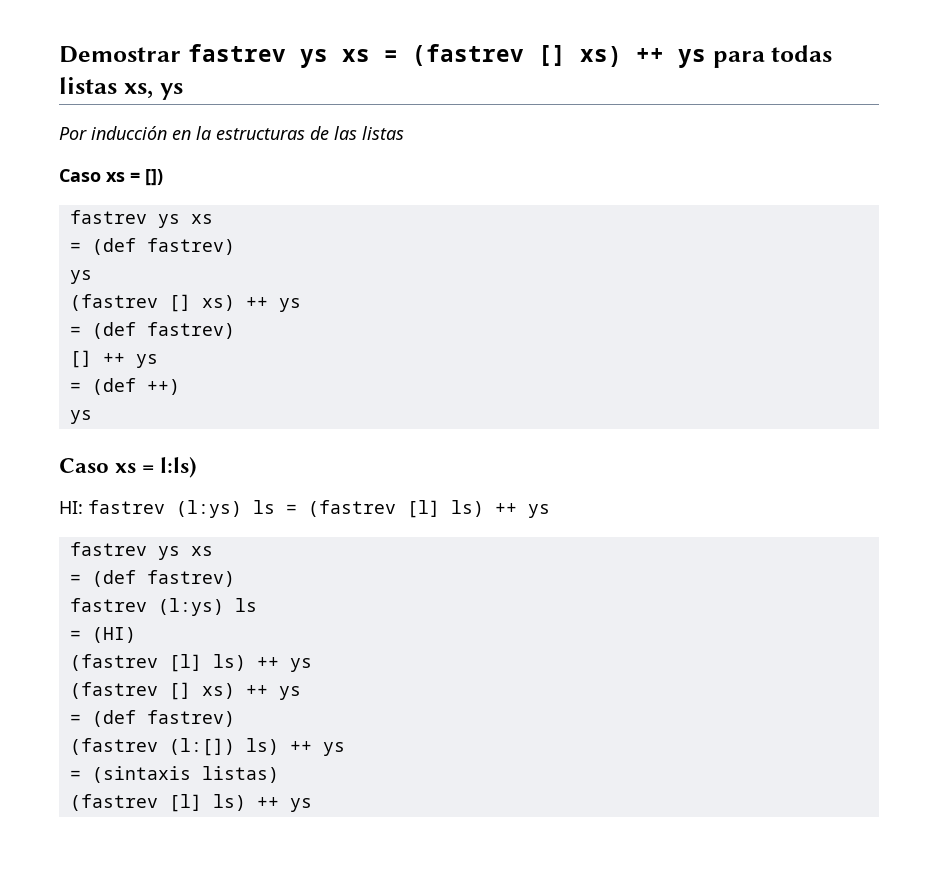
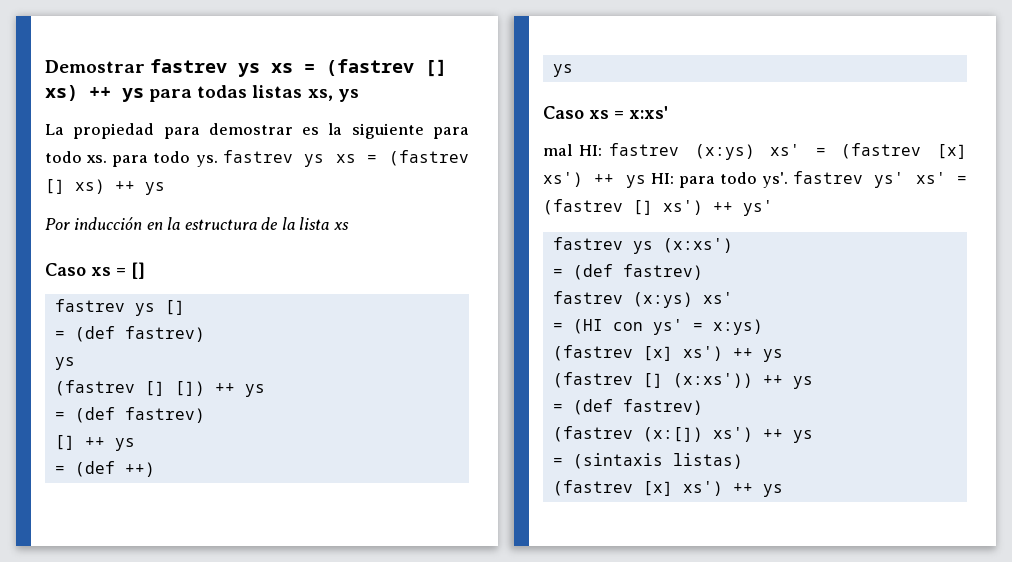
+ La propiedad para demostrar es la siguiente para todo xs. para todo ys. fastrev ys xs = (fastrev [] xs) ++ ys
- Por inducción en la estructuras de las listas
- Caso xs = [])
- fastrev ys xs
+ Por inducción en la estructura de la lista xs
+ Caso xs = []
+ fastrev ys []
  = (def fastrev)
  ys
- (fastrev [] xs) ++ ys
+ (fastrev [] []) ++ ys
- Caso xs = l:ls)
- HI: fastrev (l:ys) ls = (fastrev [l] ls) ++ ys
- fastrev ys xs
+ Caso xs = x:xs'
+ mal HI: fastrev (x:ys) xs' = (fastrev [x] xs') ++ ys HI: para todo ys'. fastrev ys' xs' = (fastrev [] xs') ++ ys'
+ fastrev ys (x:xs')
  = (def fastrev)
- fastrev (l:ys) ls
- = (HI)
- (fastrev [l] ls) ++ ys
- (fastrev [] xs) ++ ys
+ fastrev (x:ys) xs'
+ = (HI con ys' = x:ys)
+ (fastrev [x] xs') ++ ys
+ (fastrev [] (x:xs')) ++ ys
- (fastrev (l:[]) ls) ++ ys
+ (fastrev (x:[]) xs') ++ ys
  = (sintaxis listas)
- (fastrev [l] ls) ++ ys
+ (fastrev [x] xs') ++ ys

